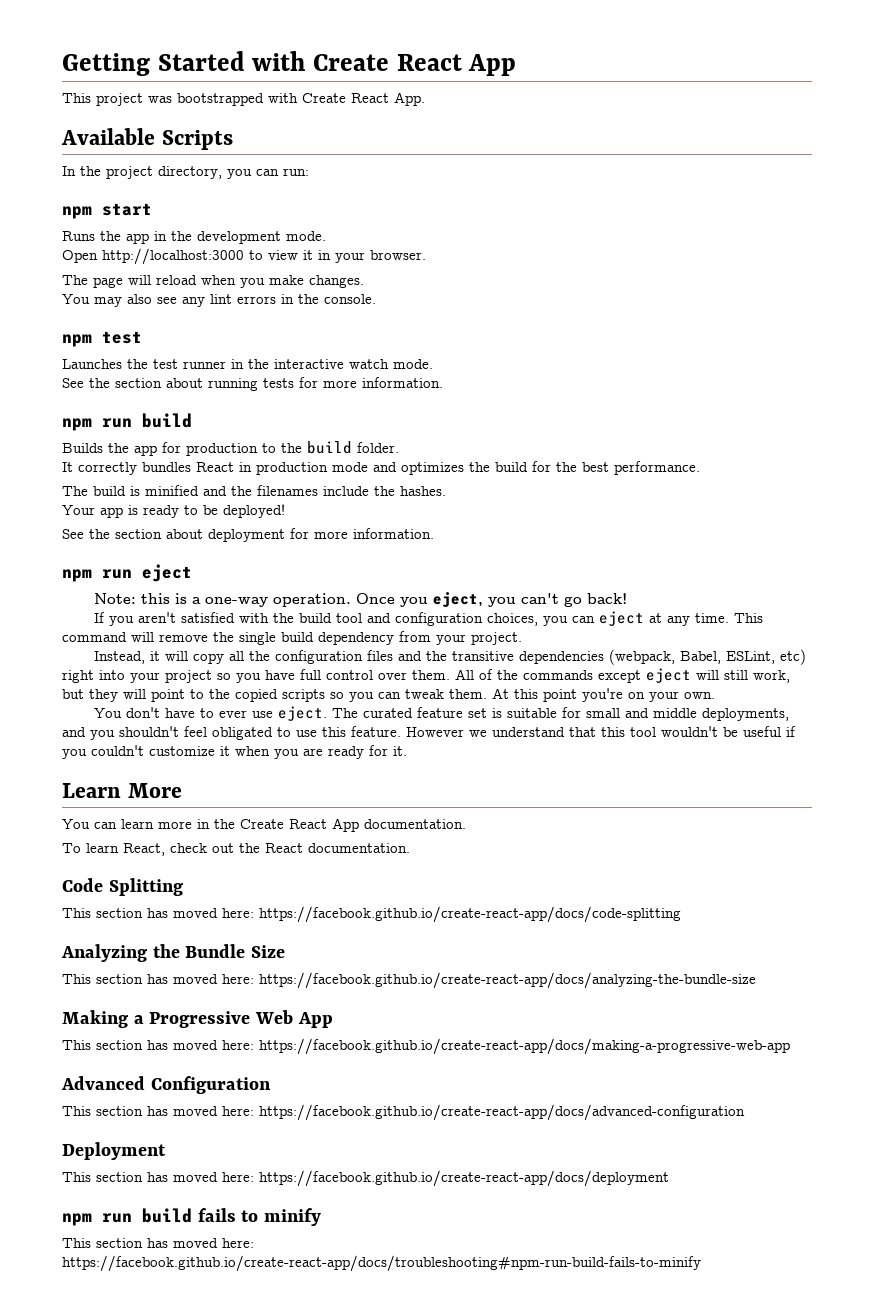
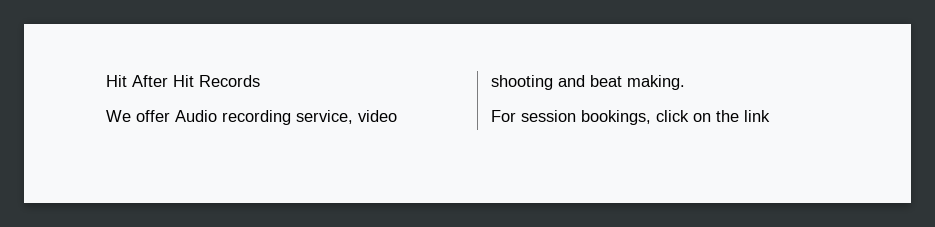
- Getting Started with Create React App
- This project was bootstrapped with Create React App.
- Available Scripts
- In the project directory, you can run:
- npm start
- Runs the app in the development mode.
- Open http://localhost:3000 to view it in your browser.
- The page will reload when you make changes.
- You may also see any lint errors in the console.
- npm test
- Launches the test runner in the interactive watch mode.
- See the section about running tests for more information.
- npm run build
- Builds the app for production to the build folder.
- It correctly bundles React in production mode and optimizes the build for the best performance.
- The build is minified and the filenames include the hashes.
- Your app is ready to be deployed!
- See the section about deployment for more information.
- npm run eject
- Note: this is a one-way operation. Once you eject, you can't go back!
- If you aren't satisfied with the build tool and configuration choices, you can eject at any time. This command will remove the single build dependency from your project.
- Instead, it will copy all the configuration files and the transitive dependencies (webpack, Babel, ESLint, etc) right into your project so you have full control over them. All of the commands except eject will still work, but they will point to the copied scripts so you can tweak them. At this point you're on your own.
- You don't have to ever use eject. The curated feature set is suitable for small and middle deployments, and you shouldn't feel obligated to use this feature. However we understand that this tool wouldn't be useful if you couldn't customize it when you are ready for it.
- Learn More
- You can learn more in the Create React App documentation.
- To learn React, check out the React documentation.
- Code Splitting
- This section has moved here: https://facebook.github.io/create-react-app/docs/code-splitting
- Analyzing the Bundle Size
- This section has moved here: https://facebook.github.io/create-react-app/docs/analyzing-the-bundle-size
- Making a Progressive Web App
- This section has moved here: https://facebook.github.io/create-react-app/docs/making-a-progressive-web-app
- Advanced Configuration
- This section has moved here: https://facebook.github.io/create-react-app/docs/advanced-configuration
- Deployment
- This section has moved here: https://facebook.github.io/create-react-app/docs/deployment
- npm run build fails to minify
- This section has moved here: https://facebook.github.io/create-react-app/docs/troubleshooting#npm-run-build-fails-to-minify
+ Hit After Hit Records
+ We offer Audio recording service, video shooting and beat making.
+ For session bookings, click on the link

